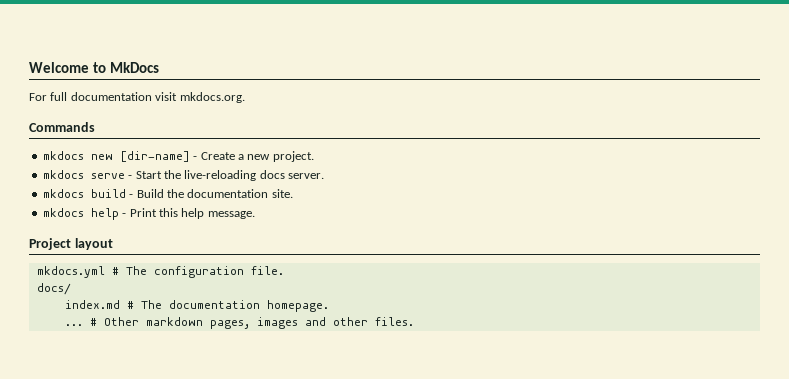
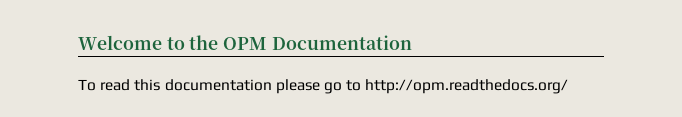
- Welcome to MkDocs
- For full documentation visit mkdocs.org.
- Commands
- mkdocs new [dir-name] - Create a new project.
- mkdocs serve - Start the live-reloading docs server.
- mkdocs build - Build the documentation site.
- mkdocs help - Print this help message.
- Project layout
- mkdocs.yml # The configuration file.
- docs/
- index.md # The documentation homepage.
- ... # Other markdown pages, images and other files.
+ Welcome to the OPM Documentation
+ To read this documentation please go to http://opm.readthedocs.org/

